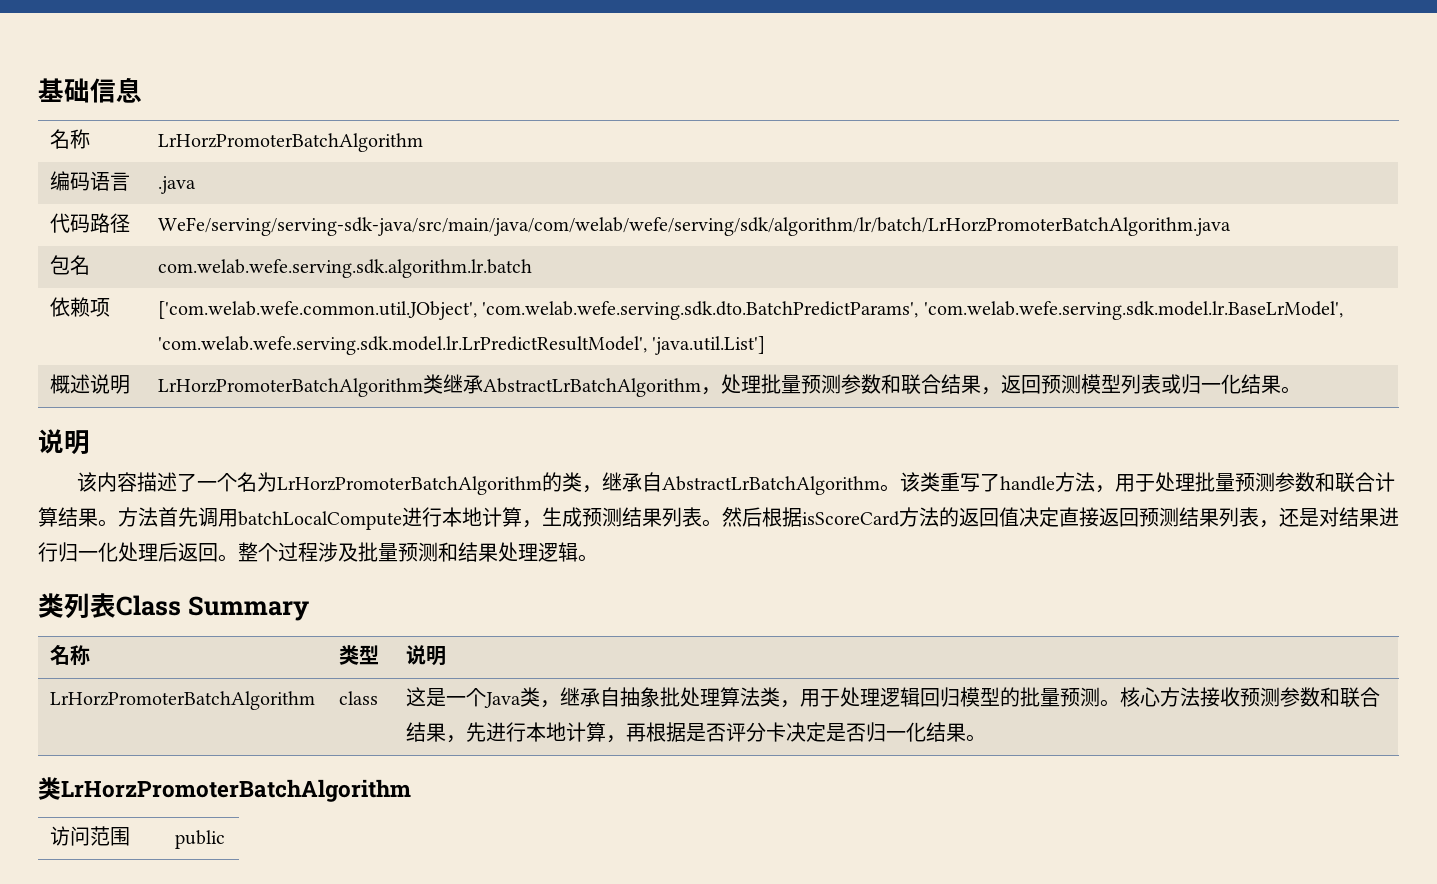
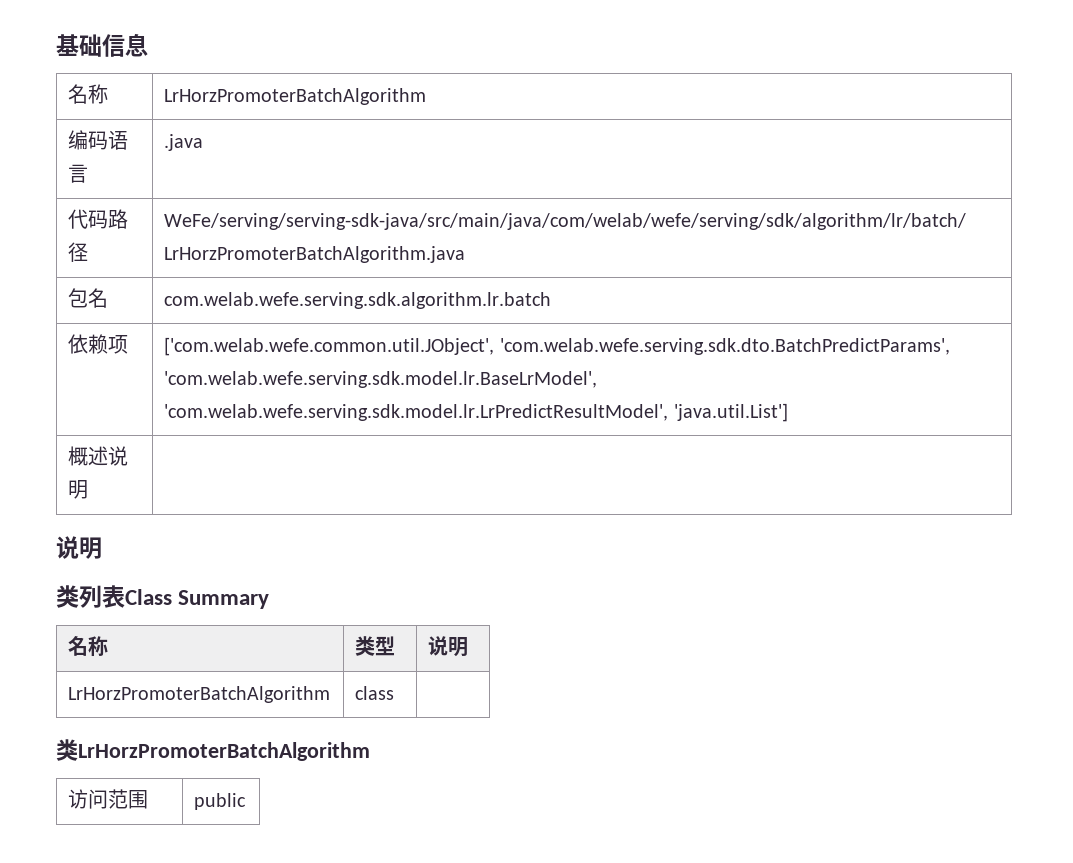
- 概述说明 | LrHorzPromoterBatchAlgorithm类继承AbstractLrBatchAlgorithm，处理批量预测参数和联合结果，返回预测模型列表或归一化结果。
+ 概述说明 |
  说明
- 该内容描述了一个名为LrHorzPromoterBatchAlgorithm的类，继承自AbstractLrBatchAlgorithm。该类重写了handle方法，用于处理批量预测参数和联合计算结果。方法首先调用batchLocalCompute进行本地计算，生成预测结果列表。然后根据isScoreCard方法的返回值决定直接返回预测结果列表，还是对结果进行归一化处理后返回。整个过程涉及批量预测和结果处理逻辑。
- 这是一个Java类，继承自抽象批处理算法类，用于处理逻辑回归模型的批量预测。核心方法接收预测参数和联合结果，先进行本地计算，再根据是否评分卡决定是否归一化结果。

